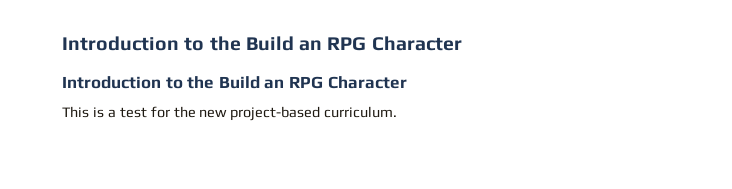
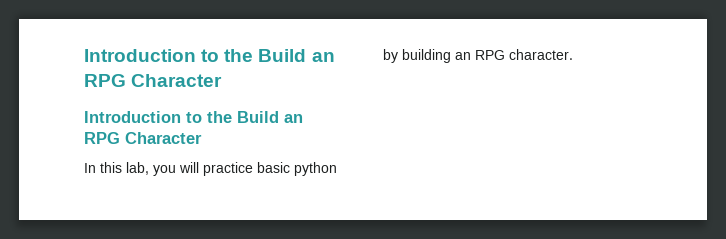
- This is a test for the new project-based curriculum.
+ In this lab, you will practice basic python by building an RPG character.

